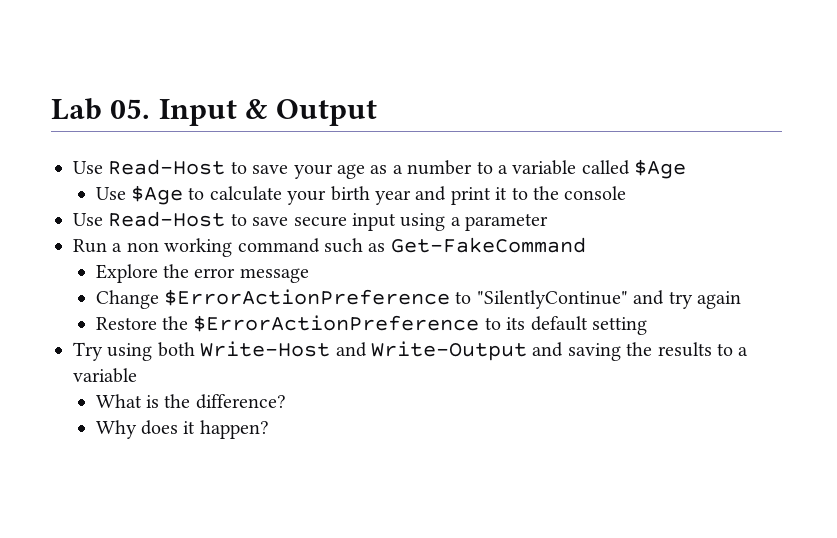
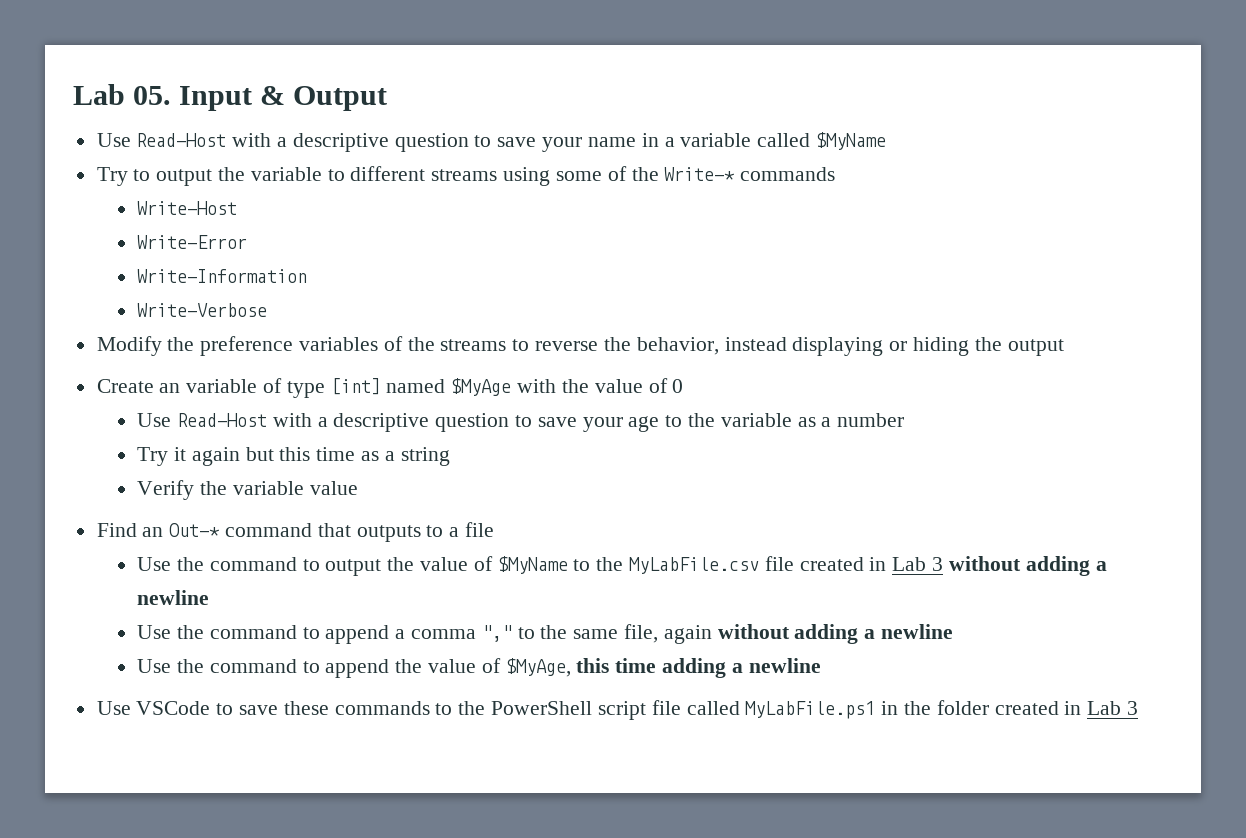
- Use Read-Host to save your age as a number to a variable called $Age
- Use $Age to calculate your birth year and print it to the console
- Use Read-Host to save secure input using a parameter
- Run a non working command such as Get-FakeCommand
- Explore the error message
- Change $ErrorActionPreference to "SilentlyContinue" and try again
- Restore the $ErrorActionPreference to its default setting
- Try using both Write-Host and Write-Output and saving the results to a variable
- What is the difference?
- Why does it happen?
+ Use Read-Host with a descriptive question to save your name in a variable called $MyName
+ Try to output the variable to different streams using some of the Write-* commands
+ Write-Host
+ Write-Error
+ Write-Information
+ Write-Verbose
+ Modify the preference variables of the streams to reverse the behavior, instead displaying or hiding the output
+ Create an variable of type [int] named $MyAge with the value of 0
+ Use Read-Host with a descriptive question to save your age to the variable as a number
+ Try it again but this time as a string
+ Verify the variable value
+ Find an Out-* command that outputs to a file
+ Use the command to output the value of $MyName to the MyLabFile.csv file created in Lab 3 without adding a newline
+ Use the command to append a comma "," to the same file, again without adding a newline
+ Use the command to append the value of $MyAge, this time adding a newline
+ Use VSCode to save these commands to the PowerShell script file called MyLabFile.ps1 in the folder created in Lab 3

